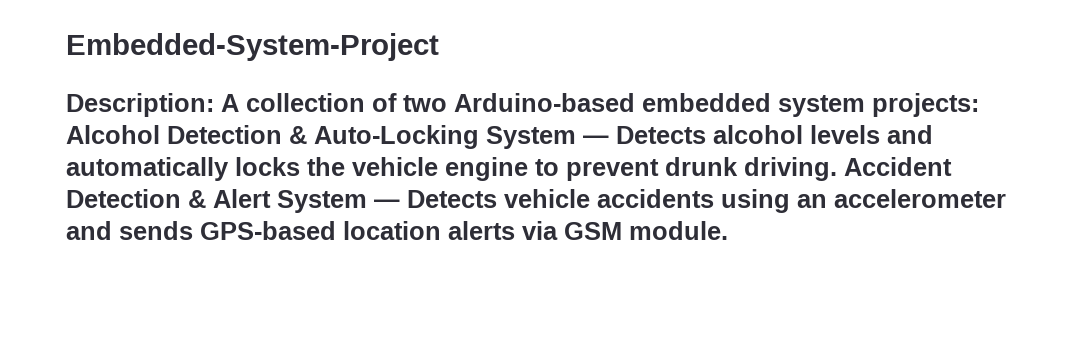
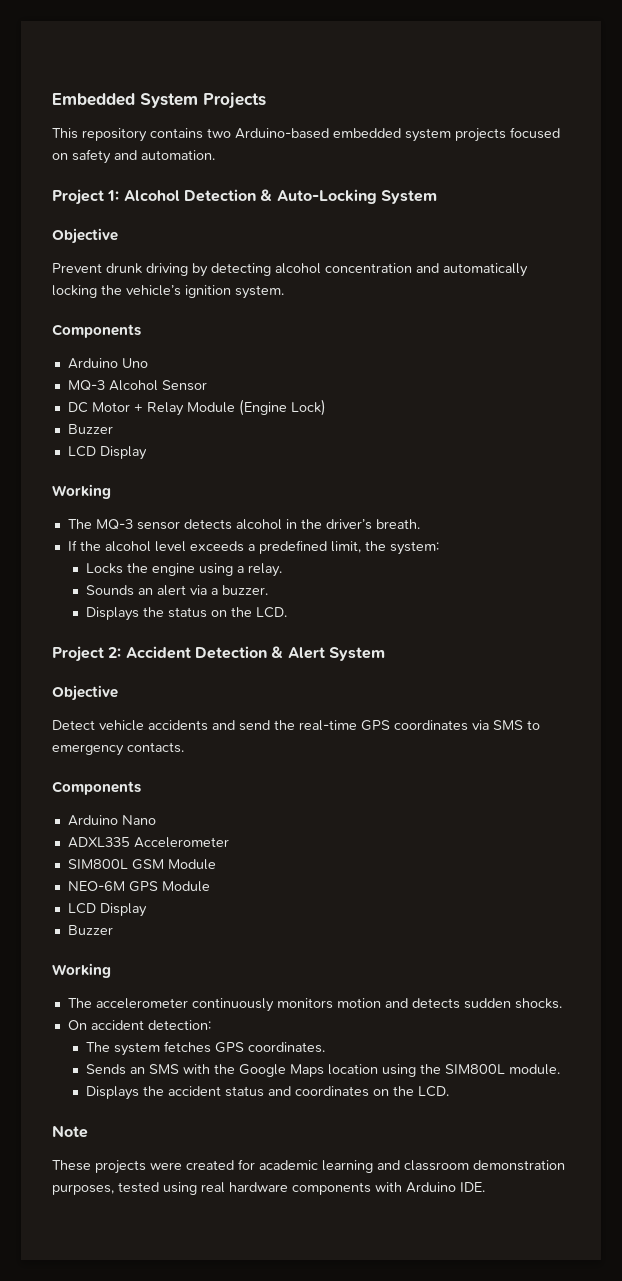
- Embedded-System-Project
- Description: A collection of two Arduino-based embedded system projects: Alcohol Detection & Auto-Locking System — Detects alcohol levels and automatically locks the vehicle engine to prevent drunk driving. Accident Detection & Alert System — Detects vehicle accidents using an accelerometer and sends GPS-based location alerts via GSM module.
+ Embedded System Projects
+ This repository contains two Arduino-based embedded system projects focused on safety and automation.
+ Project 1: Alcohol Detection & Auto-Locking System
+ Objective
+ Prevent drunk driving by detecting alcohol concentration and automatically locking the vehicle’s ignition system.
+ Components
+ Arduino Uno
+ MQ-3 Alcohol Sensor
+ DC Motor + Relay Module (Engine Lock)
+ Buzzer
+ LCD Display
+ Working
+ The MQ-3 sensor detects alcohol in the driver’s breath.
+ If the alcohol level exceeds a predefined limit, the system:
+ Locks the engine using a relay.
+ Sounds an alert via a buzzer.
+ Displays the status on the LCD.
+ Project 2: Accident Detection & Alert System
+ Objective
+ Detect vehicle accidents and send the real-time GPS coordinates via SMS to emergency contacts.
+ Components
+ Arduino Nano
+ ADXL335 Accelerometer
+ SIM800L GSM Module
+ NEO-6M GPS Module
+ LCD Display
+ Buzzer
+ Working
+ The accelerometer continuously monitors motion and detects sudden shocks.
+ On accident detection:
+ The system fetches GPS coordinates.
+ Sends an SMS with the Google Maps location using the SIM800L module.
+ Displays the accident status and coordinates on the LCD.
+ Note
+ These projects were created for academic learning and classroom demonstration purposes, tested using real hardware components with Arduino IDE.

